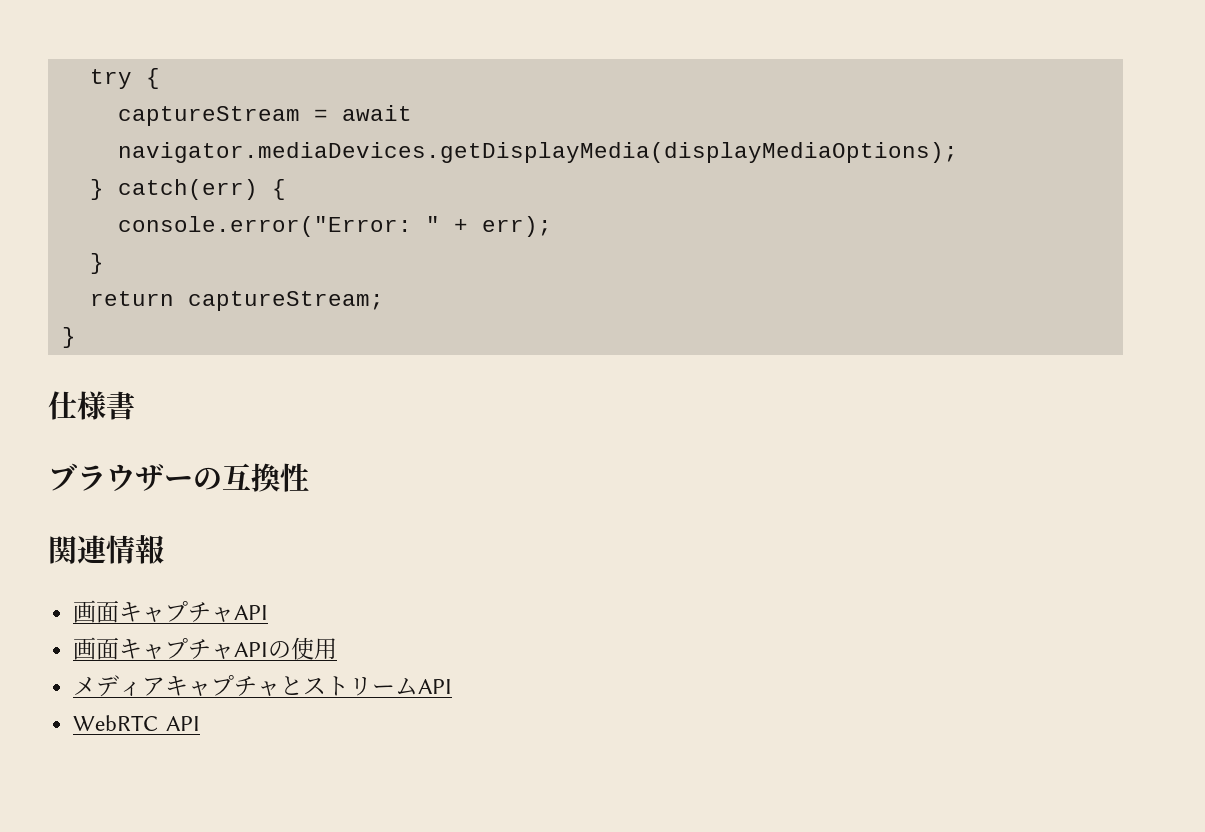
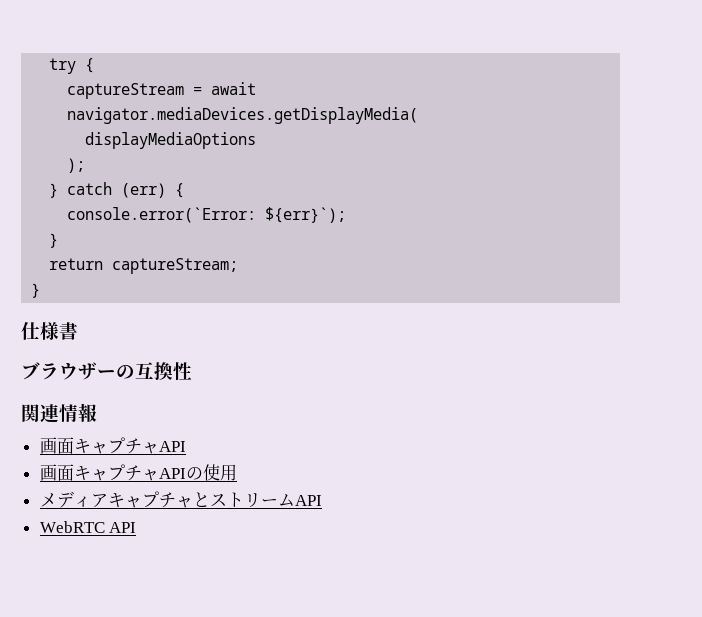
- captureStream = await navigator.mediaDevices.getDisplayMedia(displayMediaOptions);
- } catch(err) {
- console.error("Error: " + err);
+ captureStream = await navigator.mediaDevices.getDisplayMedia(
+ displayMediaOptions
+ );
+ } catch (err) {
+ console.error(`Error: ${err}`);

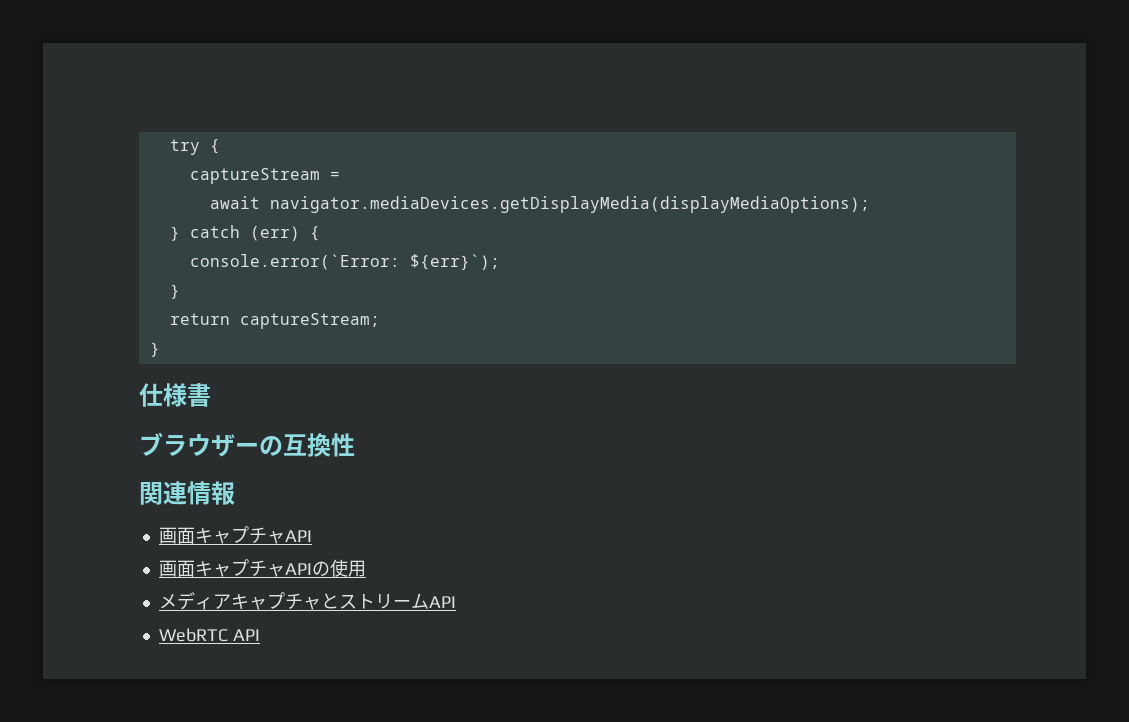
- captureStream = await navigator.mediaDevices.getDisplayMedia(
- displayMediaOptions
- );
+ captureStream =
+ await navigator.mediaDevices.getDisplayMedia(displayMediaOptions);

